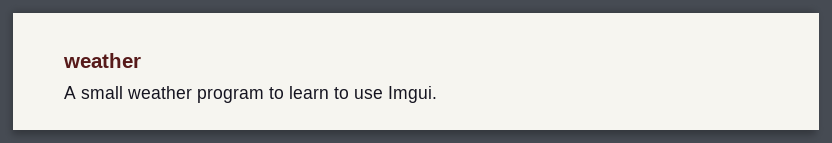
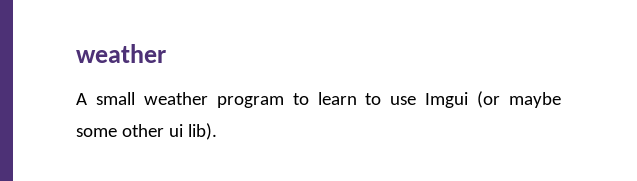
- A small weather program to learn to use Imgui.
+ A small weather program to learn to use Imgui (or maybe some other ui lib).

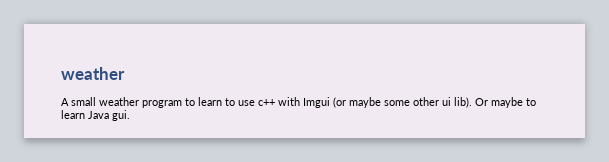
- A small weather program to learn to use Imgui (or maybe some other ui lib).
+ A small weather program to learn to use c++ with Imgui (or maybe some other ui lib).
+ Or maybe to learn Java gui.

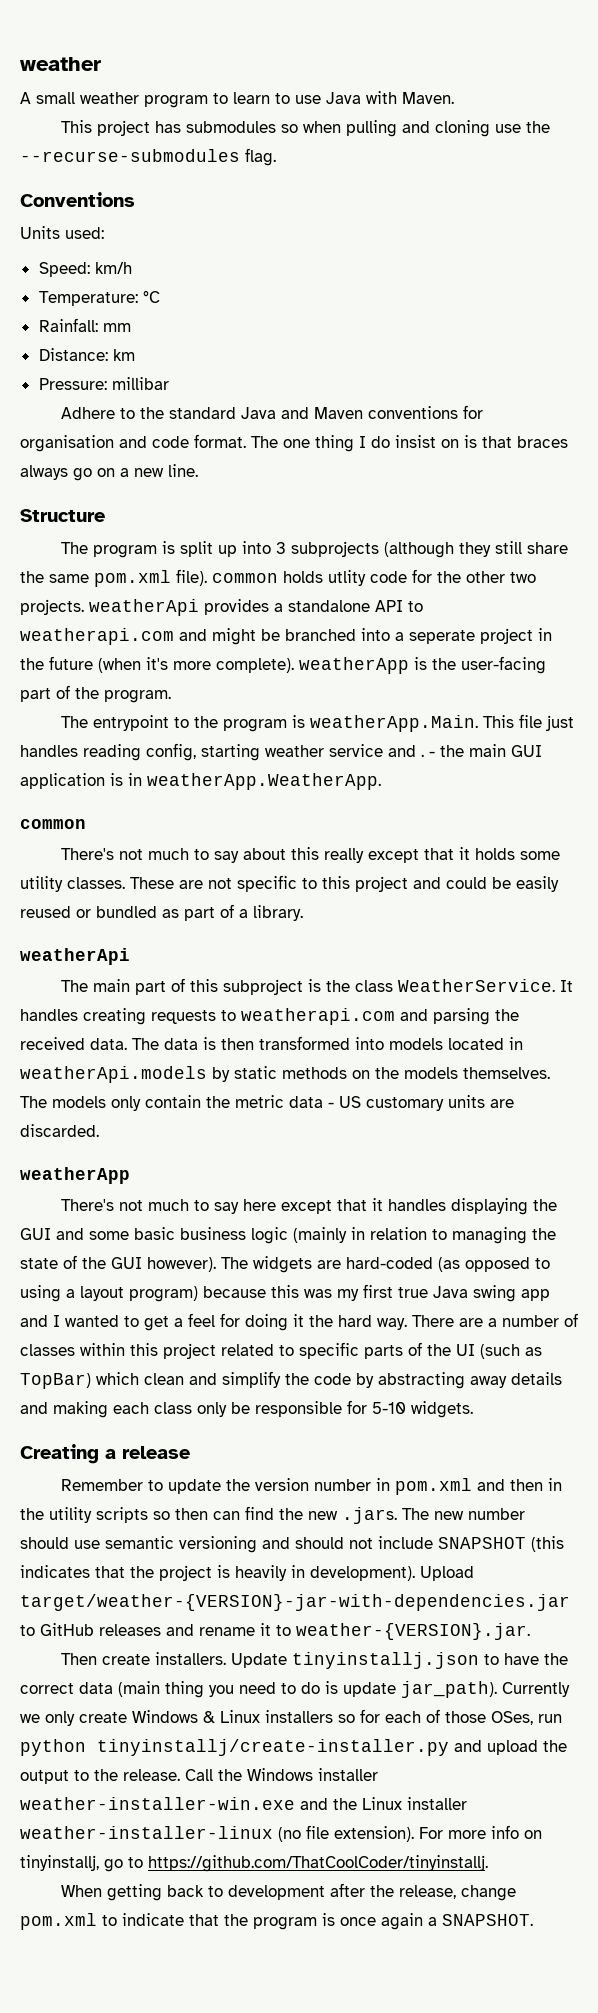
- A small weather program to learn to use c++ with Imgui (or maybe some other ui lib). Or maybe to learn Java gui.
+ A small weather program to learn to use Java with Maven.
+ This project has submodules so when pulling and cloning use the --recurse-submodules flag.
+ Conventions
+ Units used:
+ Speed: km/h
+ Temperature: °C
+ Rainfall: mm
+ Distance: km
+ Pressure: millibar
+ Adhere to the standard Java and Maven conventions for organisation and code format. The one thing I do insist on is that braces always go on a new line.
+ Structure
+ The program is split up into 3 subprojects (although they still share the same pom.xml file). common holds utlity code for the other two projects. weatherApi provides a standalone API to weatherapi.com and might be branched into a seperate project in the future (when it's more complete). weatherApp is the user-facing part of the program.
+ The entrypoint to the program is weatherApp.Main. This file just handles reading config, starting weather service and . - the main GUI application is in weatherApp.WeatherApp.
+ common
+ There's not much to say about this really except that it holds some utility classes. These are not specific to this project and could be easily reused or bundled as part of a library.
+ weatherApi
+ The main part of this subproject is the class WeatherService. It handles creating requests to weatherapi.com and parsing the received data. The data is then transformed into models located in weatherApi.models by static methods on the models themselves. The models only contain the metric data - US customary units are discarded.
+ weatherApp
+ There's not much to say here except that it handles displaying the GUI and some basic business logic (mainly in relation to managing the state of the GUI however). The widgets are hard-coded (as opposed to using a layout program) because this was my first true Java swing app and I wanted to get a feel for doing it the hard way. There are a number of classes within this project related to specific parts of the UI (such as TopBar) which clean and simplify the code by abstracting away details and making each class only be responsible for 5-10 widgets.
+ Creating a release
+ Remember to update the version number in pom.xml and then in the utility scripts so then can find the new .jars. The new number should use semantic versioning and should not include SNAPSHOT (this indicates that the project is heavily in development). Upload target/weather-{VERSION}-jar-with-dependencies.jar to GitHub releases and rename it to weather-{VERSION}.jar.
+ Then create installers. Update tinyinstallj.json to have the correct data (main thing you need to do is update jar_path). Currently we only create Windows & Linux installers so for each of those OSes, run python tinyinstallj/create-installer.py and upload the output to the release. Call the Windows installer weather-installer-win.exe and the Linux installer weather-installer-linux (no file extension). For more info on tinyinstallj, go to https://github.com/ThatCoolCoder/tinyinstallj.
+ When getting back to development after the release, change pom.xml to indicate that the program is once again a SNAPSHOT.

